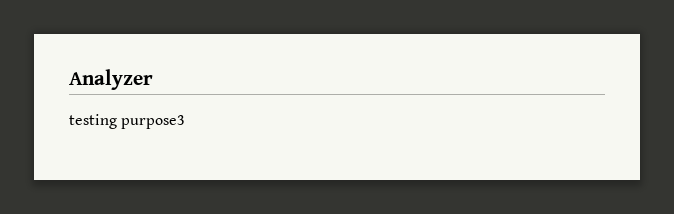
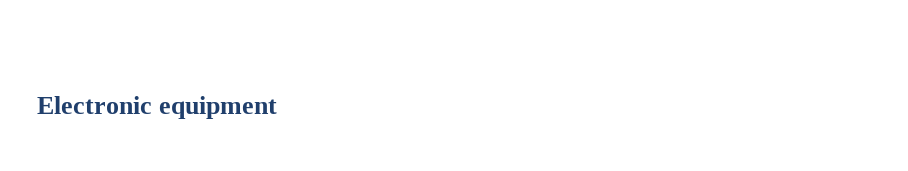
- Analyzer
- testing purpose3
+ Electronic equipment

